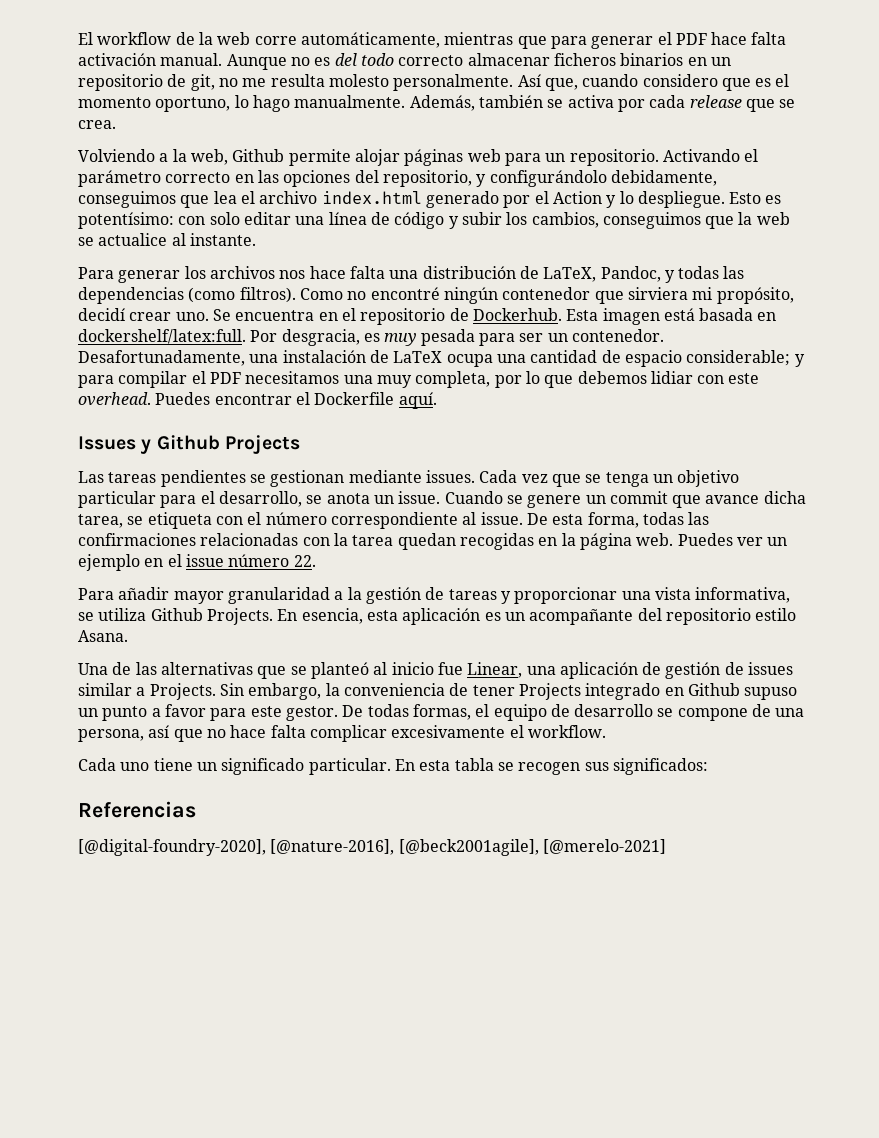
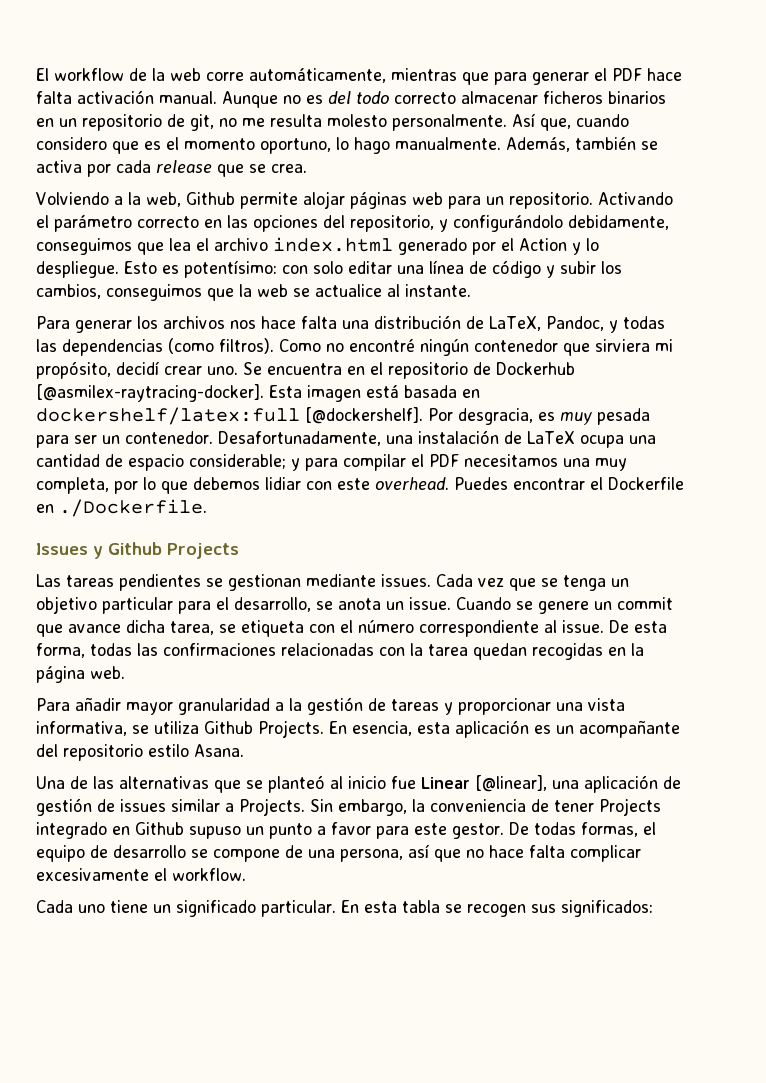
- Se encuentra en el repositorio de Dockerhub.
+ Se encuentra en el repositorio de Dockerhub [@asmilex-raytracing-docker].
- Esta imagen está basada en dockershelf/latex:full.
+ Esta imagen está basada en dockershelf/latex:full [@dockershelf].
- Puedes encontrar el Dockerfile aquí.
+ Puedes encontrar el Dockerfile en ./Dockerfile.
- Puedes ver un ejemplo en el issue número 22.
- Una de las alternativas que se planteó al inicio fue Linear, una aplicación de gestión de issues similar a Projects.
+ Una de las alternativas que se planteó al inicio fue Linear [@linear], una aplicación de gestión de issues similar a Projects.
- Referencias
- [@digital-foundry-2020], [@nature-2016], [@beck2001agile], [@merelo-2021]

